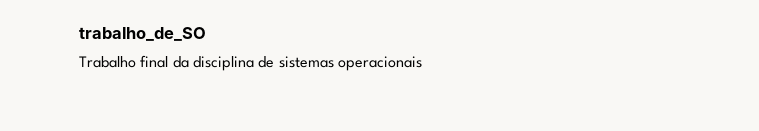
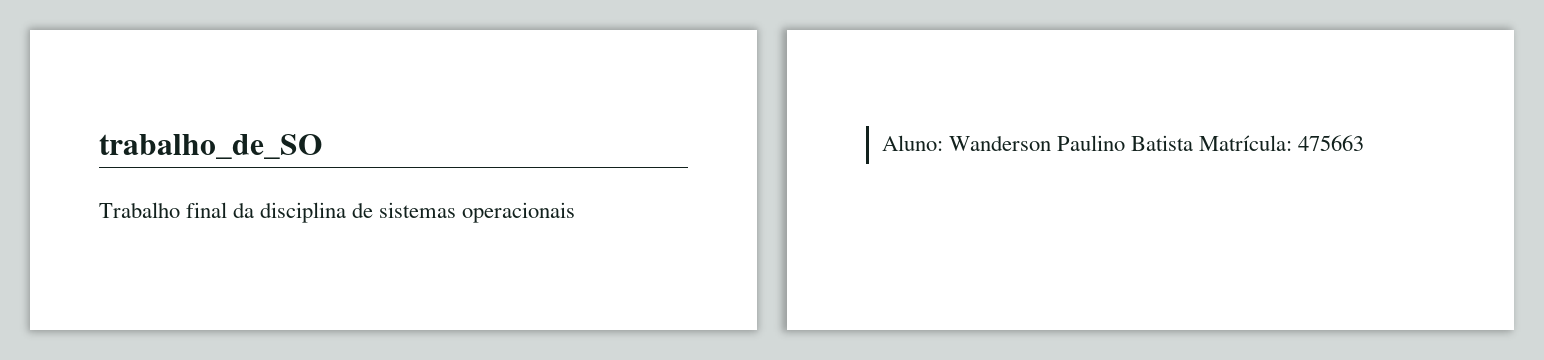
+ Aluno: Wanderson Paulino Batista Matrícula: 475663

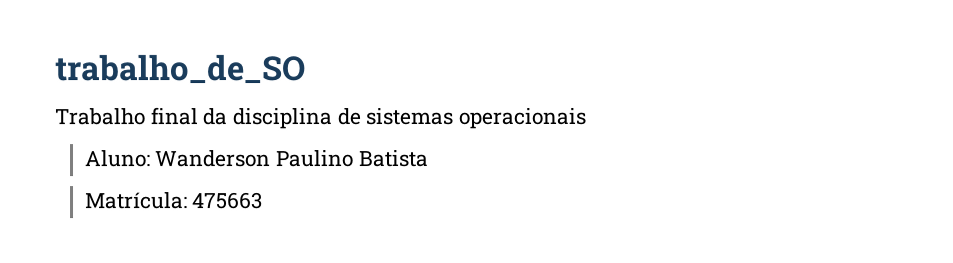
- Aluno: Wanderson Paulino Batista Matrícula: 475663
+ Aluno: Wanderson Paulino Batista
+ Matrícula: 475663

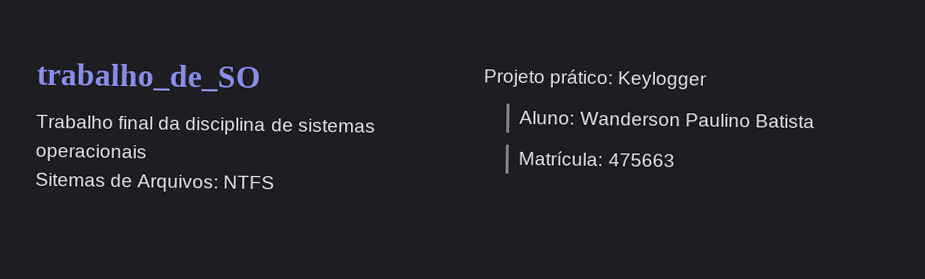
+ Sitemas de Arquivos: NTFS
+ Projeto prático: Keylogger

